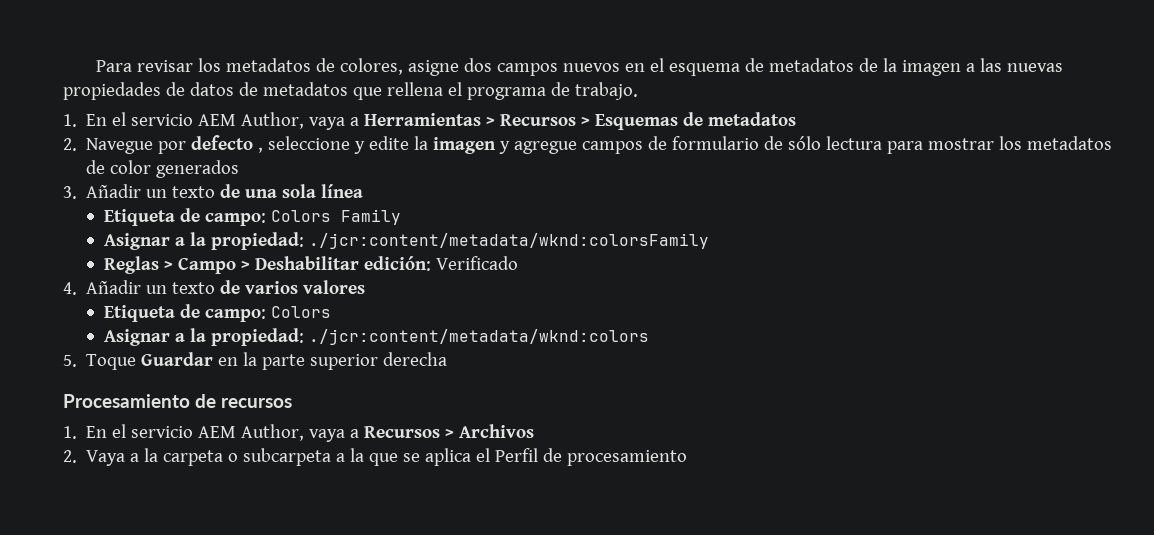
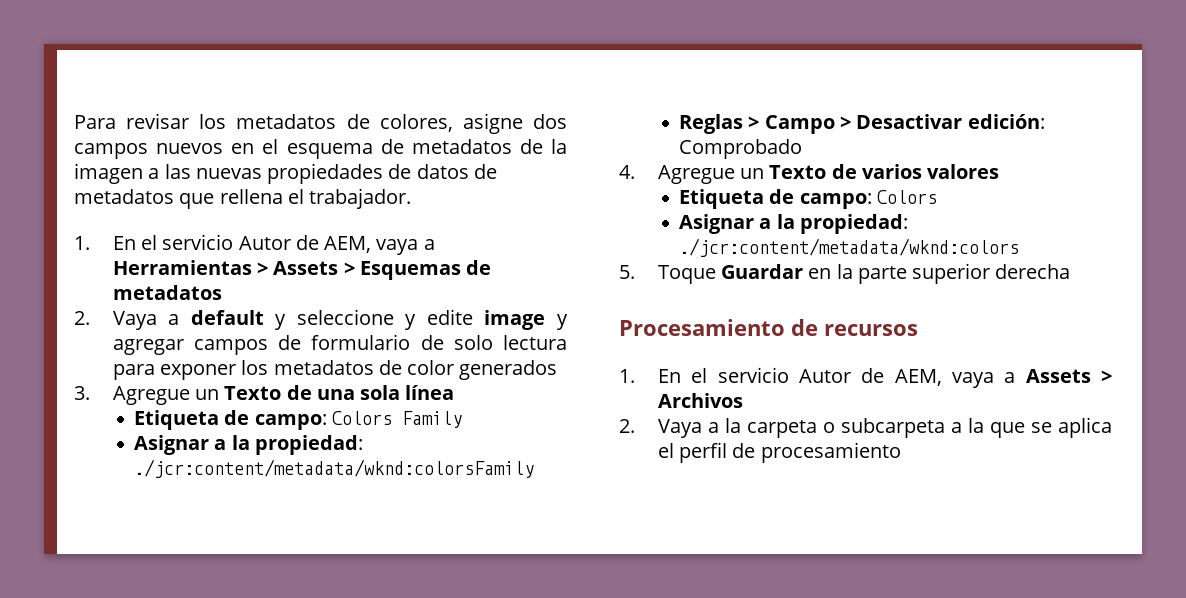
- Para revisar los metadatos de colores, asigne dos campos nuevos en el esquema de metadatos de la imagen a las nuevas propiedades de datos de metadatos que rellena el programa de trabajo.
- 1. En el servicio AEM Author, vaya a Herramientas > Recursos > Esquemas de metadatos
+ Para revisar los metadatos de colores, asigne dos campos nuevos en el esquema de metadatos de la imagen a las nuevas propiedades de datos de metadatos que rellena el trabajador.
+ 1. En el servicio Autor de AEM, vaya a Herramientas > Assets > Esquemas de metadatos
- 2. Navegue por defecto , seleccione y edite la imagen y agregue campos de formulario de sólo lectura para mostrar los metadatos de color generados
+ 2. Vaya a default y seleccione y edite image y agregar campos de formulario de solo lectura para exponer los metadatos de color generados
- 3. Añadir un texto de una sola línea
+ 3. Agregue un Texto de una sola línea
- Reglas > Campo > Deshabilitar edición: Verificado
- 4. Añadir un texto de varios valores
+ Reglas > Campo > Desactivar edición: Comprobado
+ 4. Agregue un Texto de varios valores
- 1. En el servicio AEM Author, vaya a Recursos > Archivos
+ 1. En el servicio Autor de AEM, vaya a Assets > Archivos
- 2. Vaya a la carpeta o subcarpeta a la que se aplica el Perfil de procesamiento
+ 2. Vaya a la carpeta o subcarpeta a la que se aplica el perfil de procesamiento

